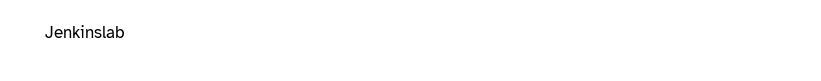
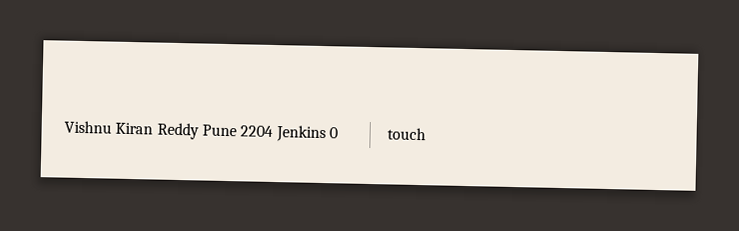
- Jenkinslab
+ Vishnu Kiran Reddy Pune 2204 Jenkins 0 touch

